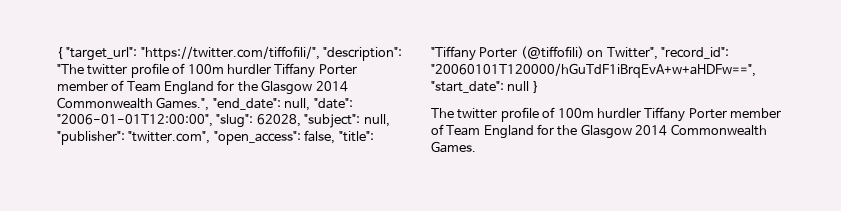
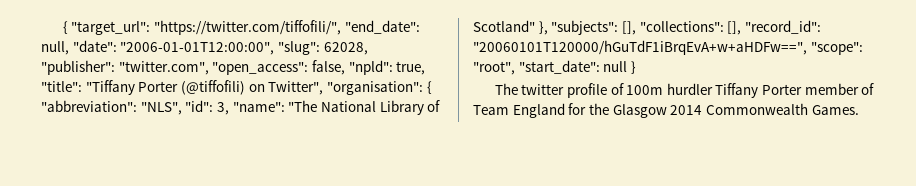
- { "target_url": "https://twitter.com/tiffofili/", "description": "The twitter profile of 100m hurdler Tiffany Porter member of Team England for the Glasgow 2014 Commonwealth Games.", "end_date": null, "date": "2006-01-01T12:00:00", "slug": 62028, "subject": null, "publisher": "twitter.com", "open_access": false, "title": "Tiffany Porter (@tiffofili) on Twitter", "record_id": "20060101T120000/hGuTdF1iBrqEvA+w+aHDFw==", "start_date": null }
+ { "target_url": "https://twitter.com/tiffofili/", "end_date": null, "date": "2006-01-01T12:00:00", "slug": 62028, "publisher": "twitter.com", "open_access": false, "npld": true, "title": "Tiffany Porter (@tiffofili) on Twitter", "organisation": { "abbreviation": "NLS", "id": 3, "name": "The National Library of Scotland" }, "subjects": [], "collections": [], "record_id": "20060101T120000/hGuTdF1iBrqEvA+w+aHDFw==", "scope": "root", "start_date": null }

